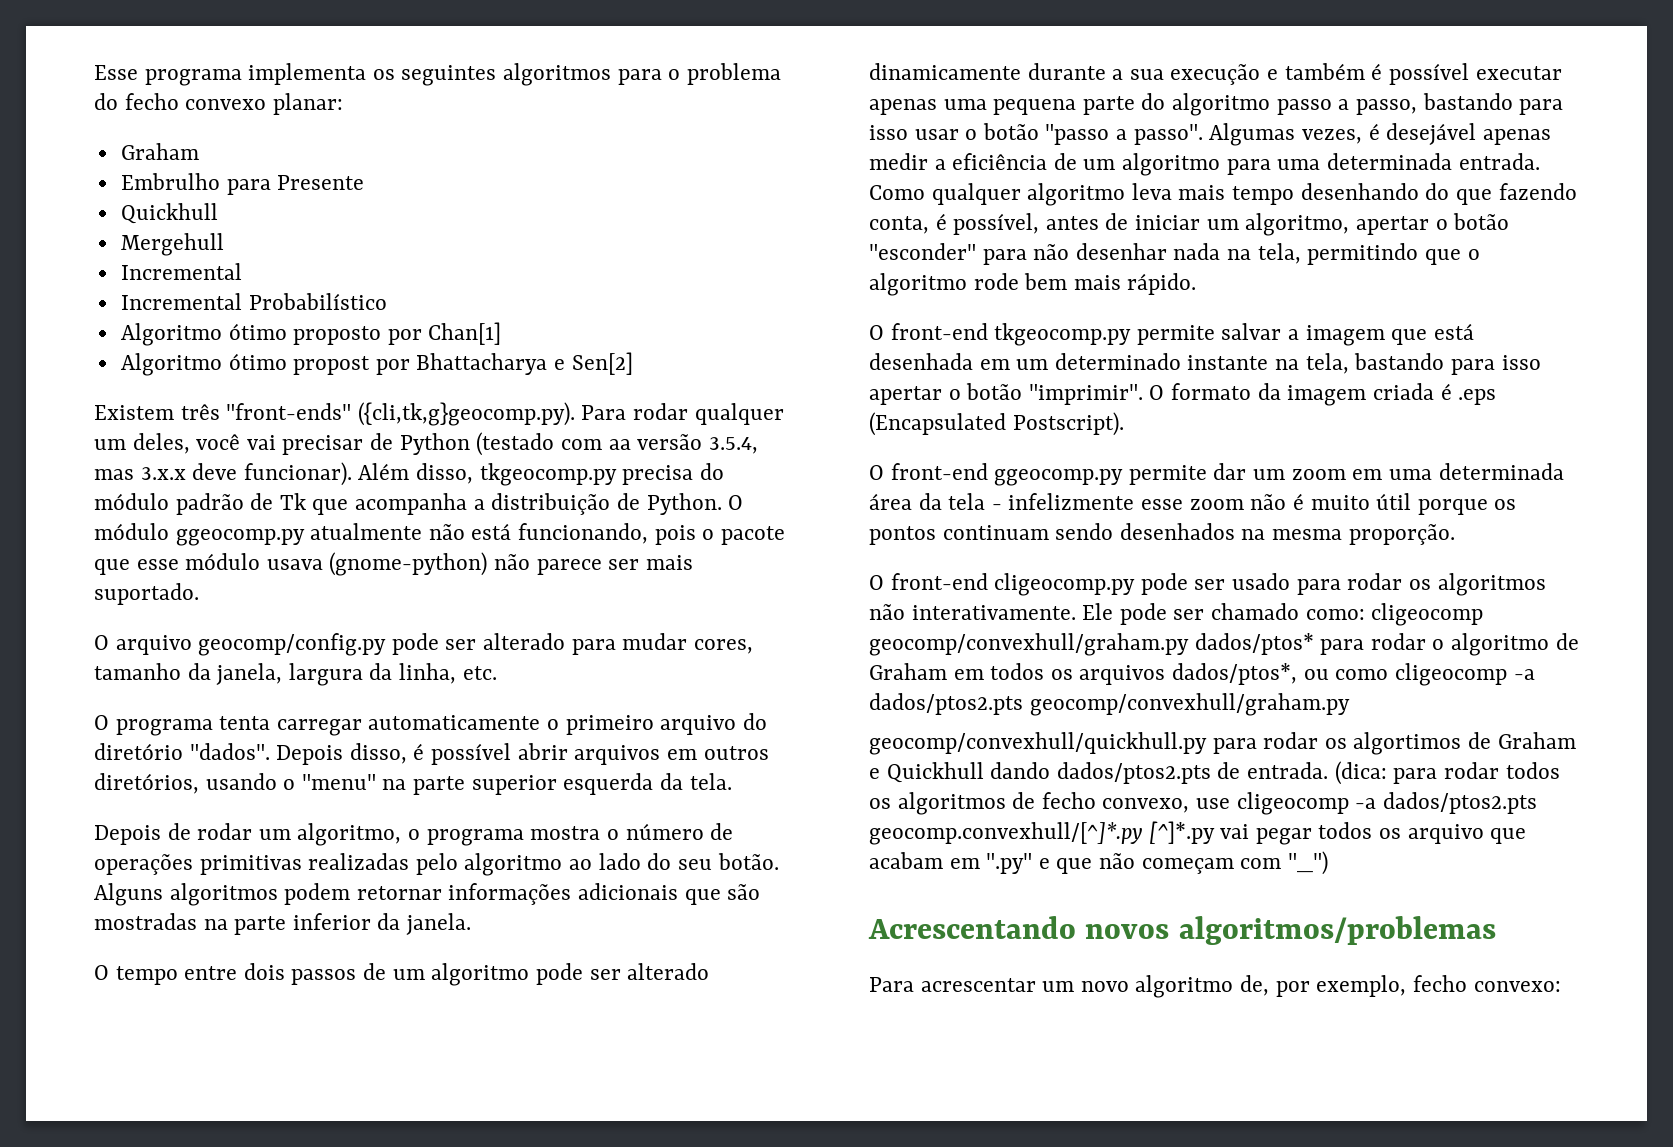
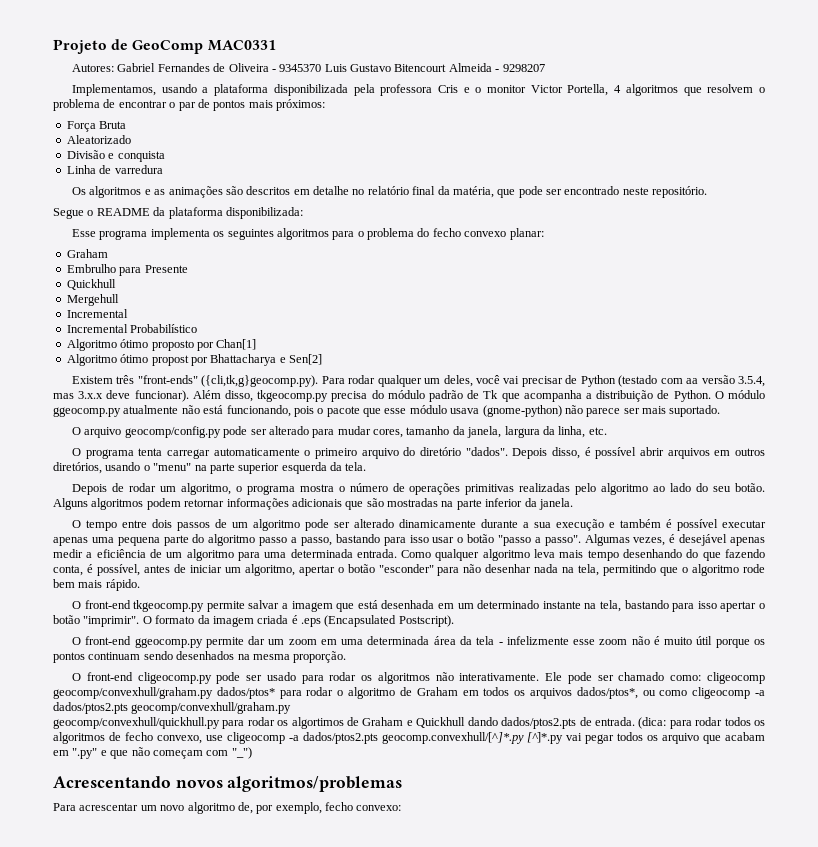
+ Projeto de GeoComp MAC0331
+ Autores: Gabriel Fernandes de Oliveira - 9345370 Luis Gustavo Bitencourt Almeida - 9298207
+ Implementamos, usando a plataforma disponibilizada pela professora Cris e o monitor Victor Portella, 4 algoritmos que resolvem o problema de encontrar o par de pontos mais próximos:
+ Força Bruta
+ Aleatorizado
+ Divisão e conquista
+ Linha de varredura
+ Os algoritmos e as animações são descritos em detalhe no relatório final da matéria, que pode ser encontrado neste repositório.
+ Segue o README da plataforma disponibilizada:

